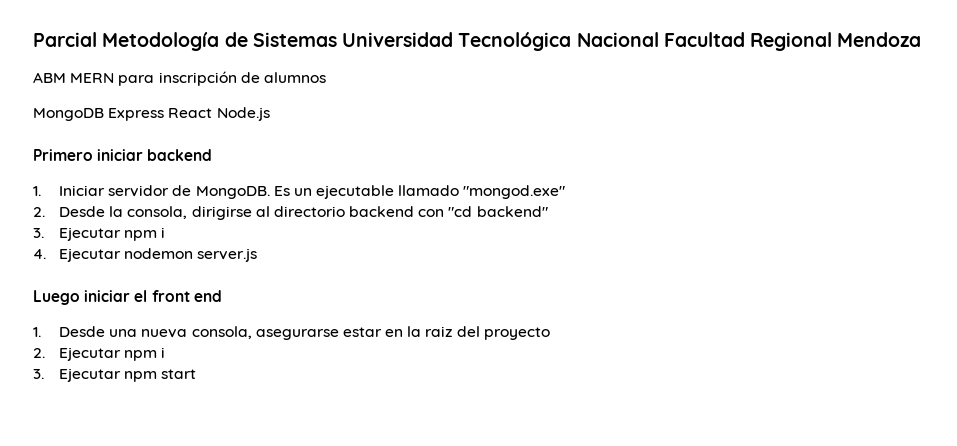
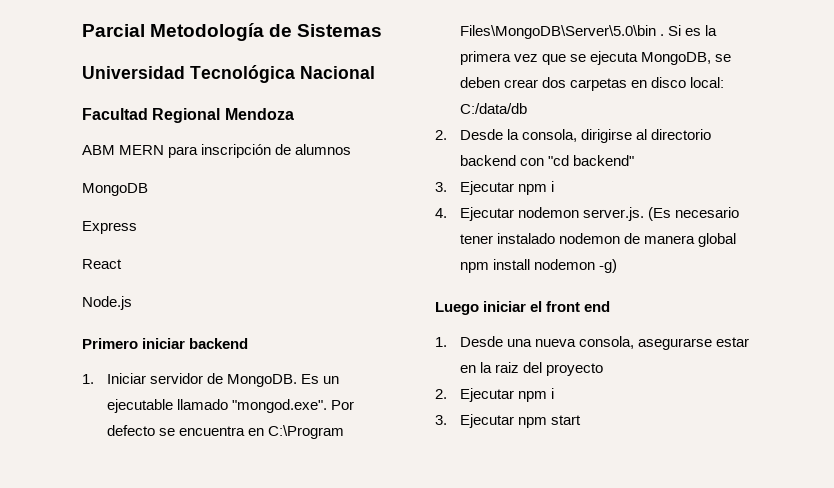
- Parcial Metodología de Sistemas Universidad Tecnológica Nacional Facultad Regional Mendoza
+ Parcial Metodología de Sistemas
+ Universidad Tecnológica Nacional
+ Facultad Regional Mendoza
- MongoDB Express React Node.js
+ MongoDB
+ Express
+ React
+ Node.js
- Es un ejecutable llamado "mongod.exe"
+ Es un ejecutable llamado "mongod.exe". Por defecto se encuentra en C:\Program Files\MongoDB\Server\5.0\bin . Si es la primera vez que se ejecuta MongoDB, se deben crear dos carpetas en disco local: C:/data/db
- 4. Ejecutar nodemon server.js
+ 4. Ejecutar nodemon server.js. (Es necesario tener instalado nodemon de manera global npm install nodemon -g)

